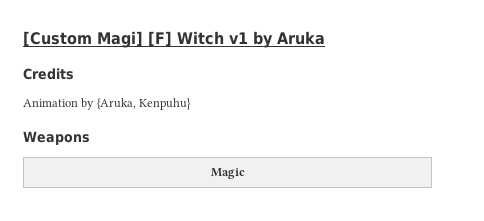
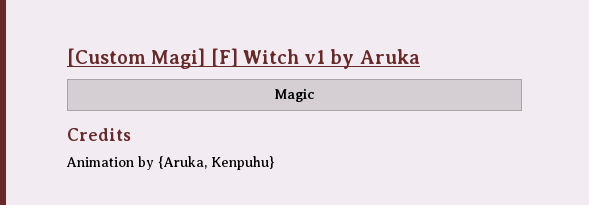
+ Magic
- Weapons
- Magic

